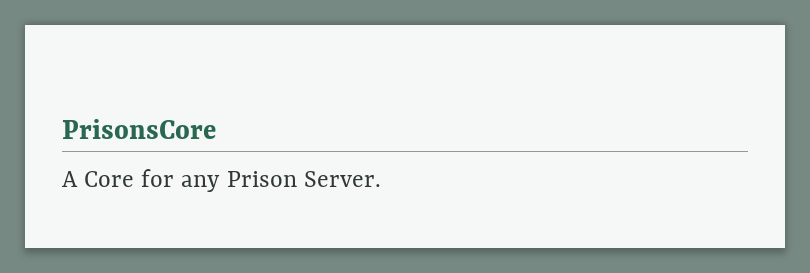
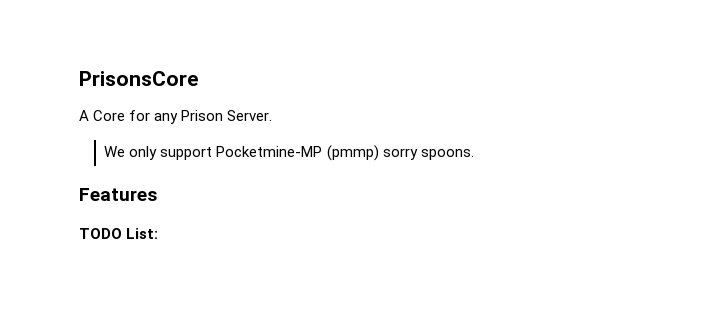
+ We only support Pocketmine-MP (pmmp) sorry spoons.
+ Features
+ TODO List:

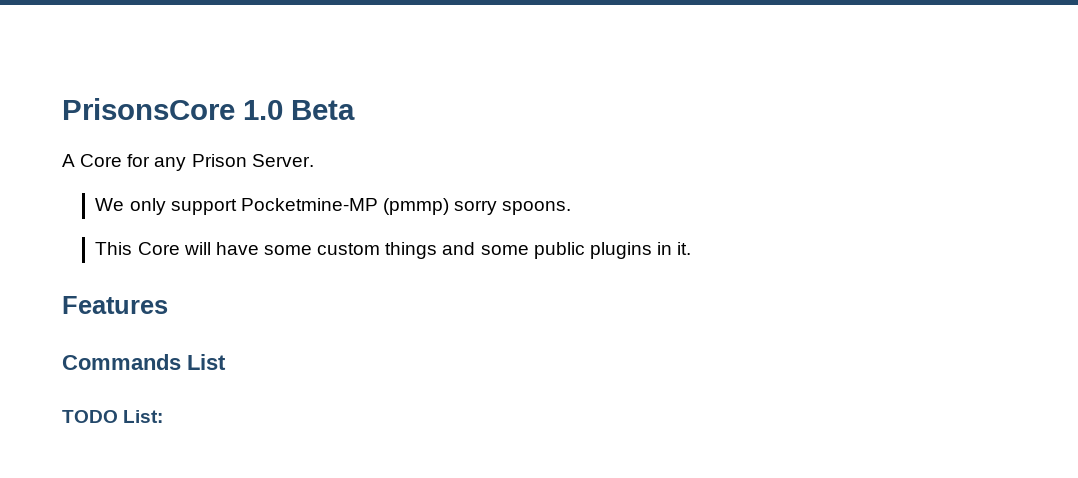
- PrisonsCore
+ PrisonsCore 1.0 Beta
+ This Core will have some custom things and some public plugins in it.
+ Commands List

